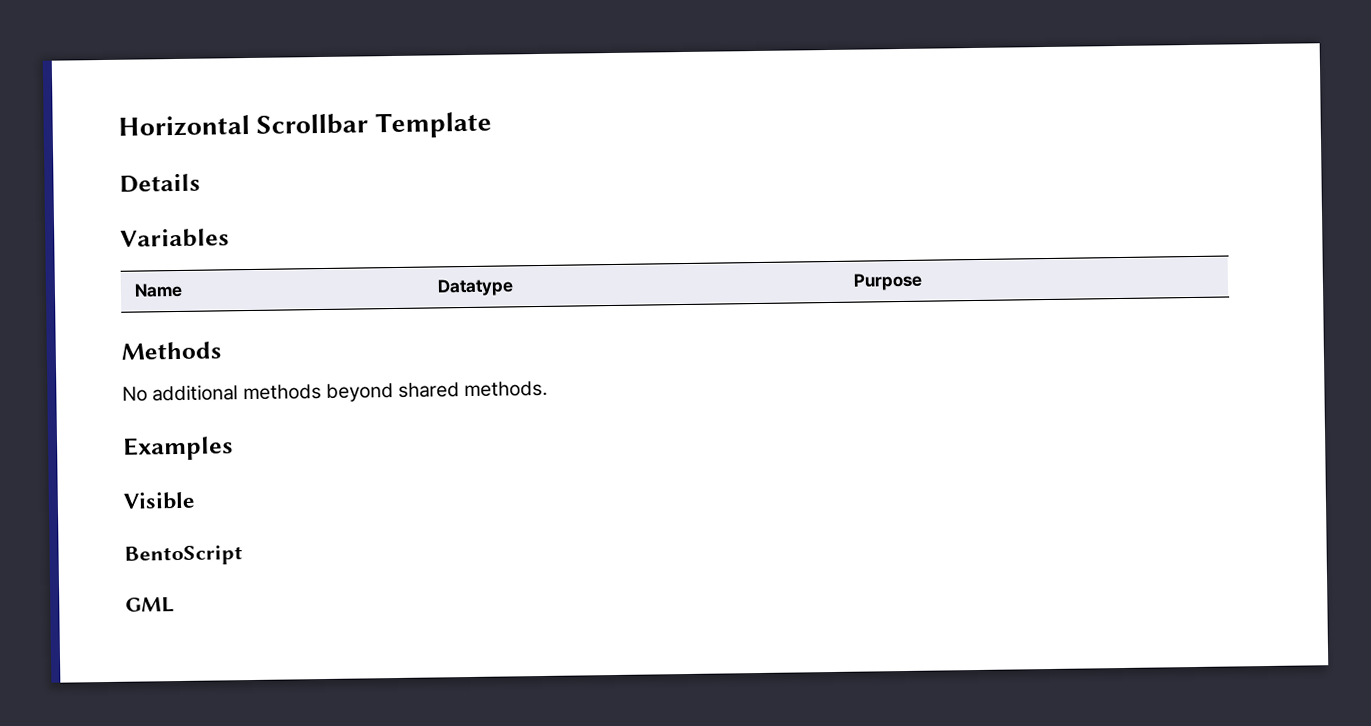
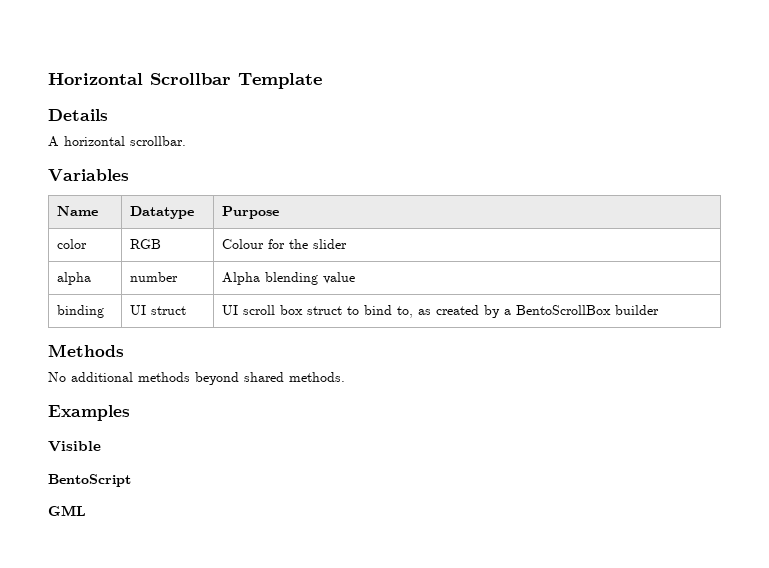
+ A horizontal scrollbar.
+ color | RGB | Colour for the slider
+ alpha | number | Alpha blending value
+ binding | UI struct | UI scroll box struct to bind to, as created by a BentoScrollBox builder

